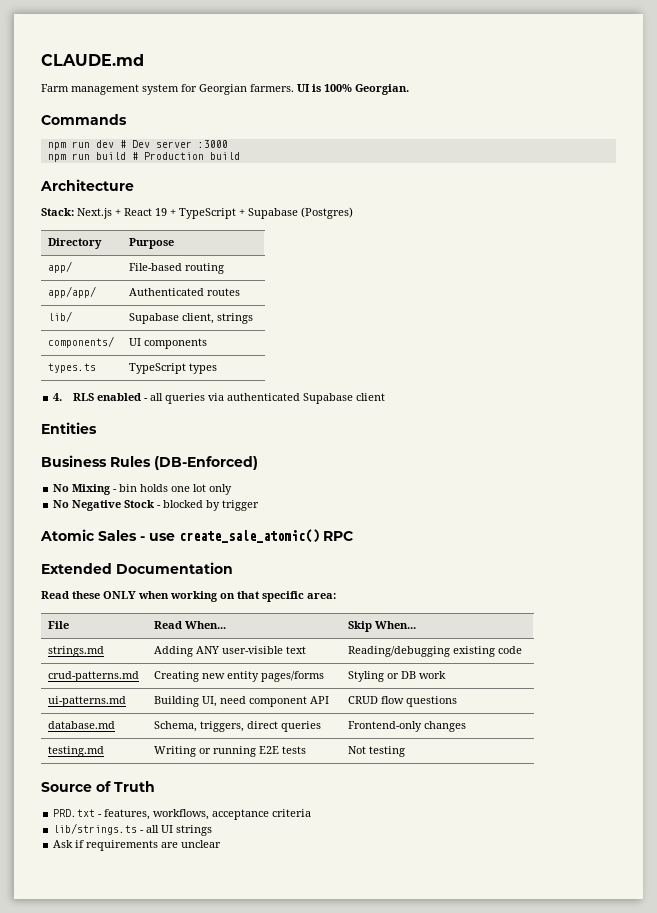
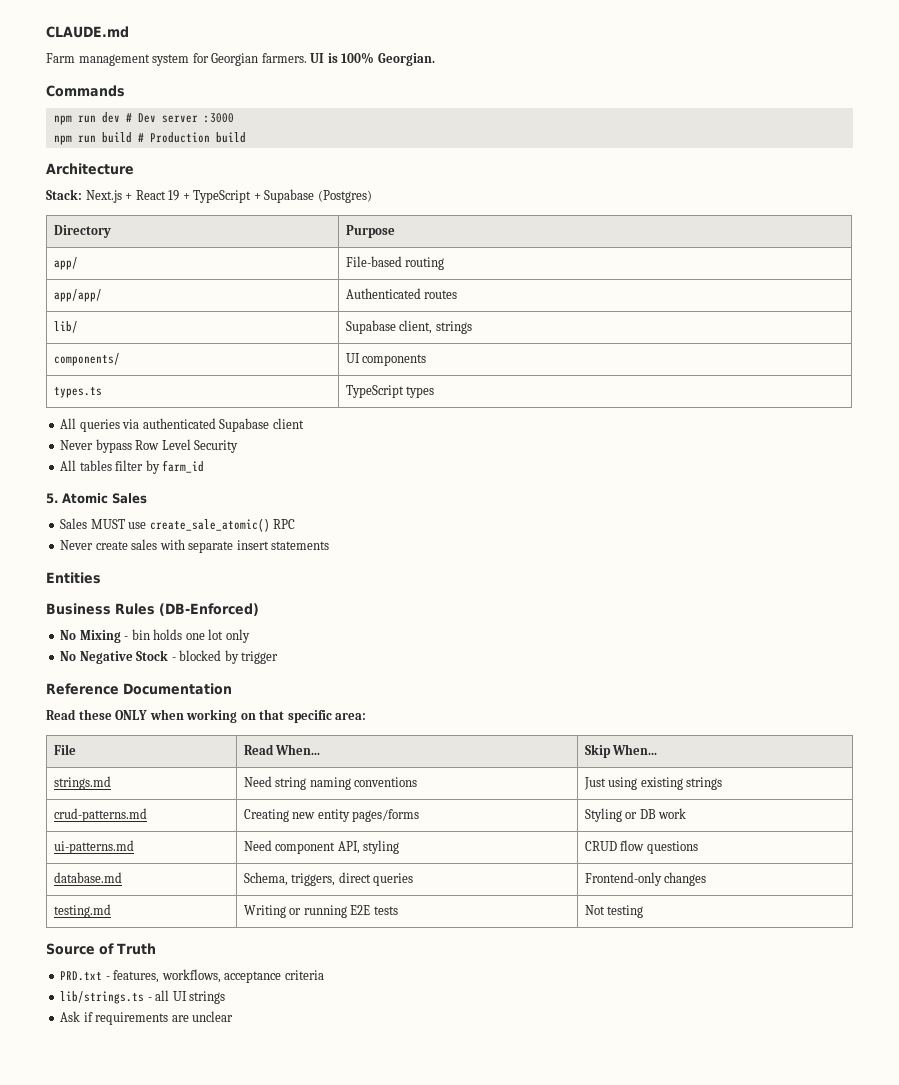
- 4. RLS enabled - all queries via authenticated Supabase client
+ All queries via authenticated Supabase client
+ Never bypass Row Level Security
+ All tables filter by farm_id
+ 5. Atomic Sales
+ Sales MUST use create_sale_atomic() RPC
+ Never create sales with separate insert statements
- Atomic Sales - use create_sale_atomic() RPC
- Extended Documentation
+ Reference Documentation
- strings.md | Adding ANY user-visible text | Reading/debugging existing code
+ strings.md | Need string naming conventions | Just using existing strings
- ui-patterns.md | Building UI, need component API | CRUD flow questions
+ ui-patterns.md | Need component API, styling | CRUD flow questions

